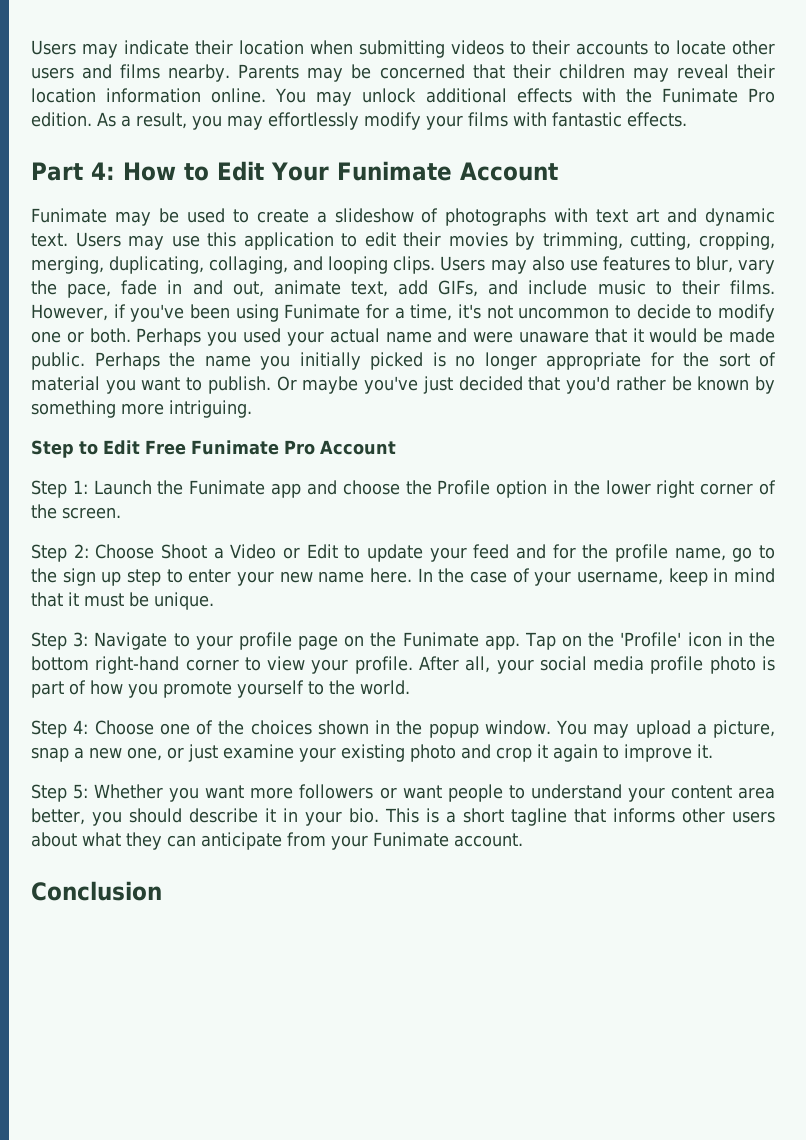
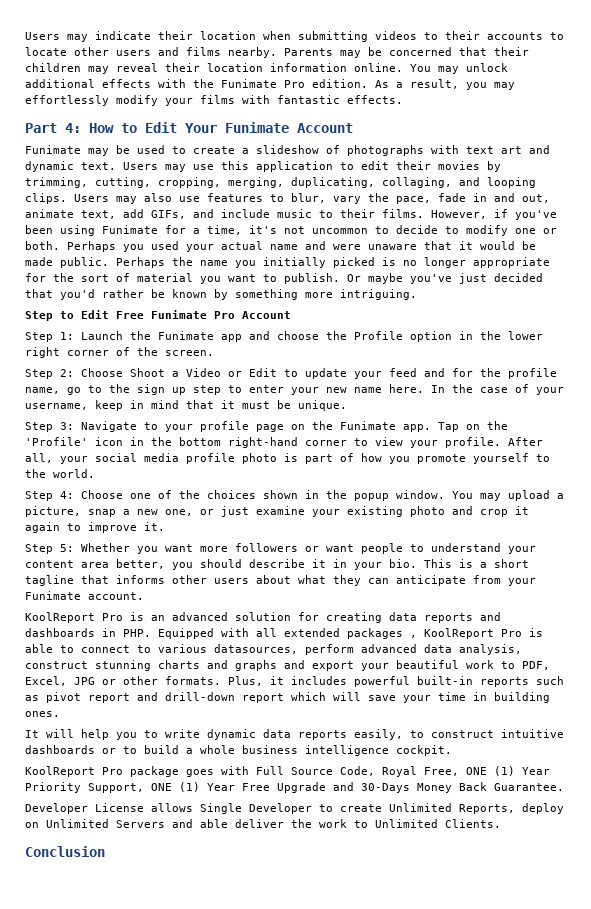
+ KoolReport Pro is an advanced solution for creating data reports and dashboards in PHP. Equipped with all extended packages , KoolReport Pro is able to connect to various datasources, perform advanced data analysis, construct stunning charts and graphs and export your beautiful work to PDF, Excel, JPG or other formats. Plus, it includes powerful built-in reports such as pivot report and drill-down report which will save your time in building ones.
+ It will help you to write dynamic data reports easily, to construct intuitive dashboards or to build a whole business intelligence cockpit.
+ KoolReport Pro package goes with Full Source Code, Royal Free, ONE (1) Year Priority Support, ONE (1) Year Free Upgrade and 30-Days Money Back Guarantee.
+ Developer License allows Single Developer to create Unlimited Reports, deploy on Unlimited Servers and able deliver the work to Unlimited Clients.

